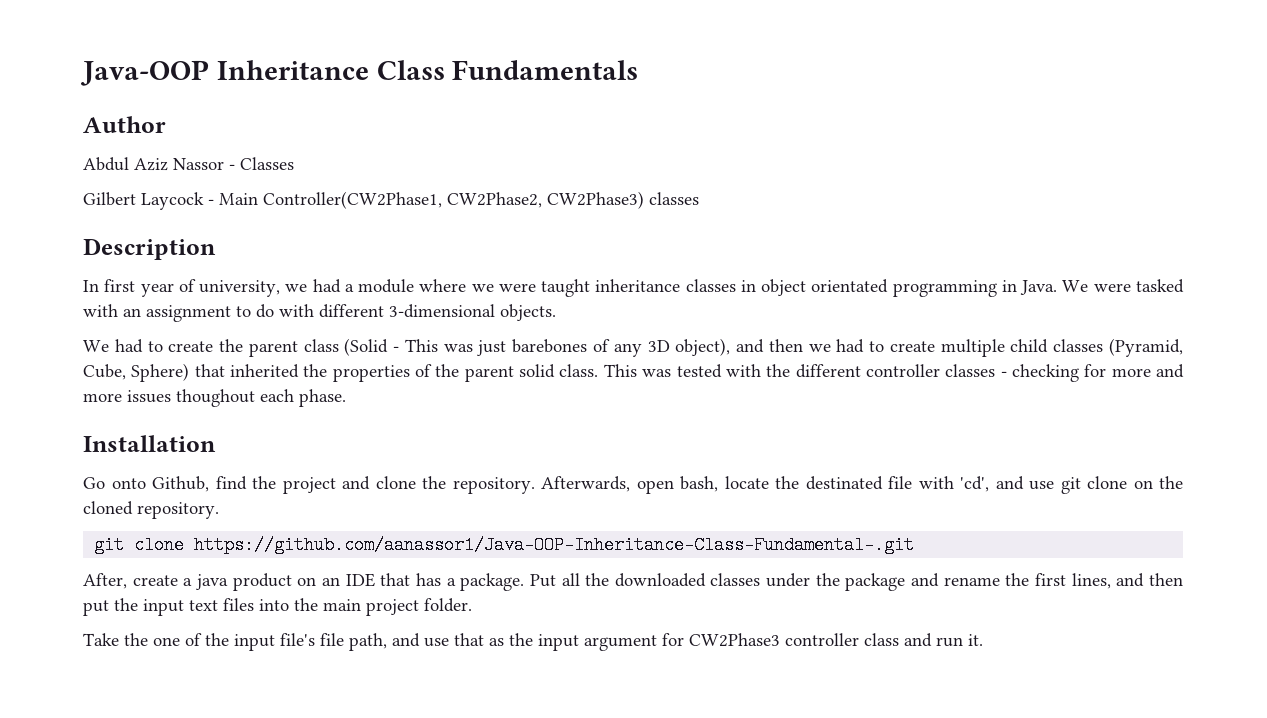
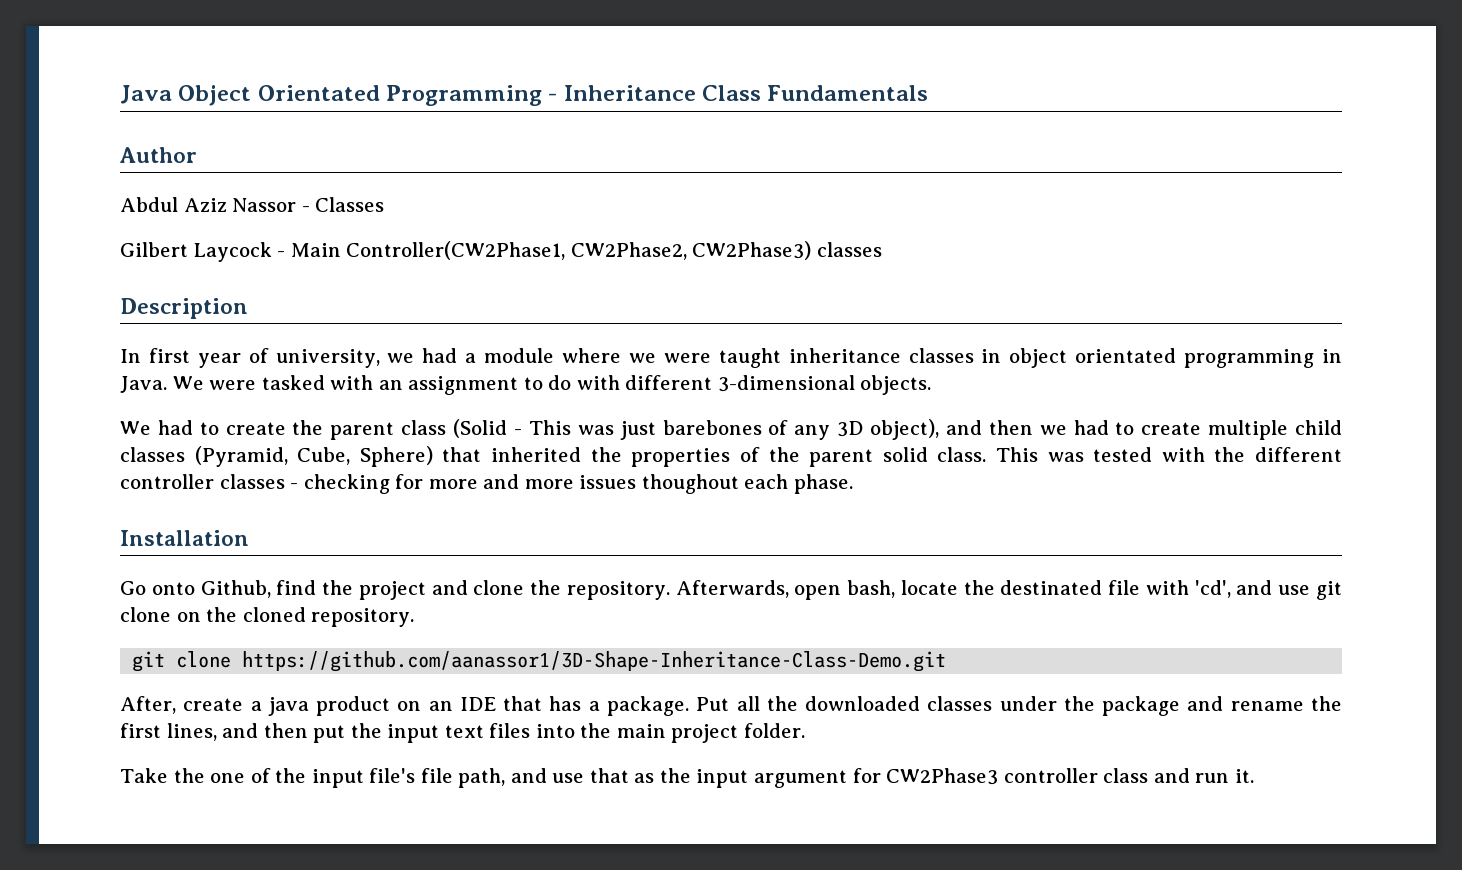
- Java-OOP Inheritance Class Fundamentals
+ Java Object Orientated Programming - Inheritance Class Fundamentals
- git clone https://github.com/aanassor1/Java-OOP-Inheritance-Class-Fundamental-.git
+ git clone https://github.com/aanassor1/3D-Shape-Inheritance-Class-Demo.git

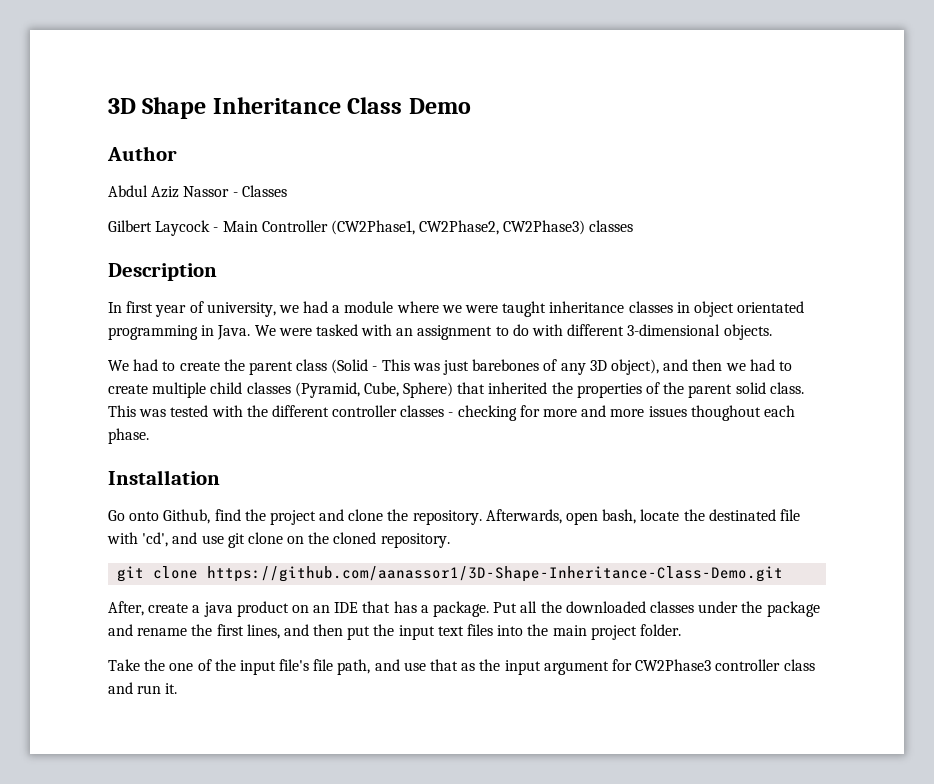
- Java Object Orientated Programming - Inheritance Class Fundamentals
+ 3D Shape Inheritance Class Demo
- Gilbert Laycock - Main Controller(CW2Phase1, CW2Phase2, CW2Phase3) classes
+ Gilbert Laycock - Main Controller (CW2Phase1, CW2Phase2, CW2Phase3) classes

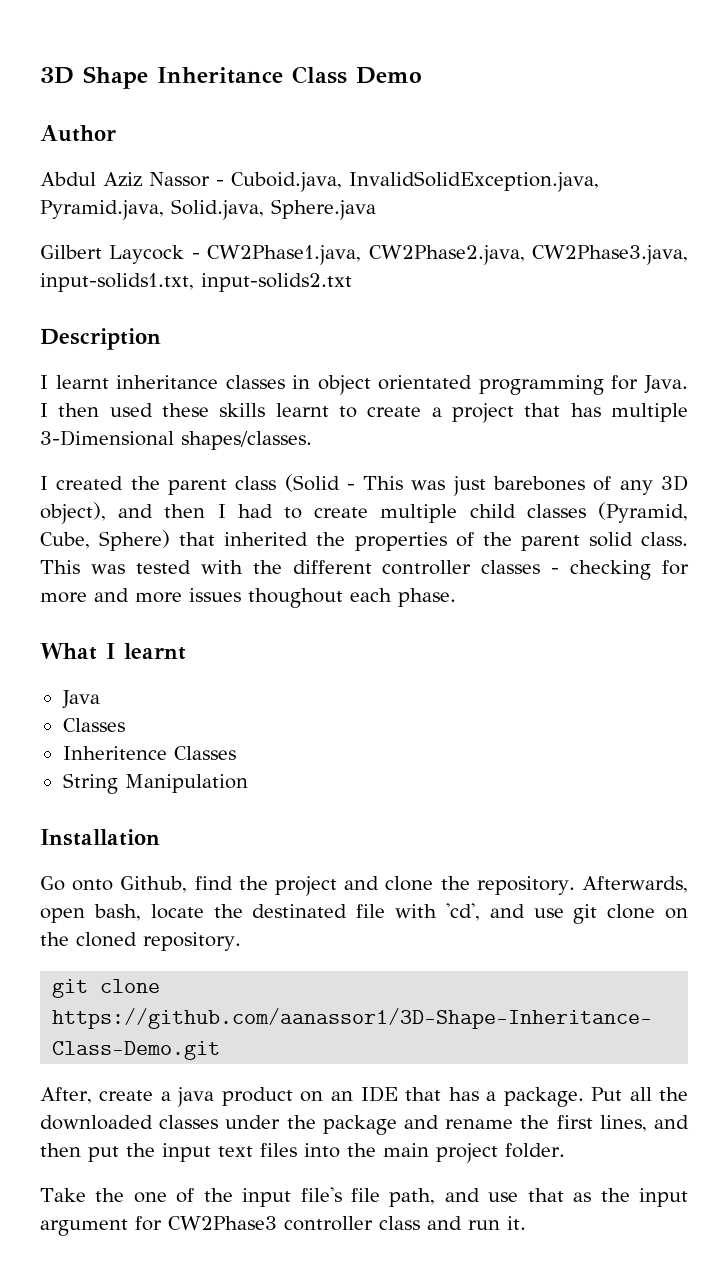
- Abdul Aziz Nassor - Classes
- Gilbert Laycock - Main Controller (CW2Phase1, CW2Phase2, CW2Phase3) classes
+ Abdul Aziz Nassor - Cuboid.java, InvalidSolidException.java, Pyramid.java, Solid.java, Sphere.java
+ Gilbert Laycock - CW2Phase1.java, CW2Phase2.java, CW2Phase3.java, input-solids1.txt, input-solids2.txt
  Description
- In first year of university, we had a module where we were taught inheritance classes in object orientated programming in Java. We were tasked with an assignment to do with different 3-dimensional objects.
- We had to create the parent class (Solid - This was just barebones of any 3D object), and then we had to create multiple child classes (Pyramid, Cube, Sphere) that inherited the properties of the parent solid class.
+ I learnt inheritance classes in object orientated programming for Java. I then used these skills learnt to create a project that has multiple 3-Dimensional shapes/classes.
+ I created the parent class (Solid - This was just barebones of any 3D object), and then I had to create multiple child classes (Pyramid, Cube, Sphere) that inherited the properties of the parent solid class.
+ What I learnt
+ Java
+ Classes
+ Inheritence Classes
+ String Manipulation

